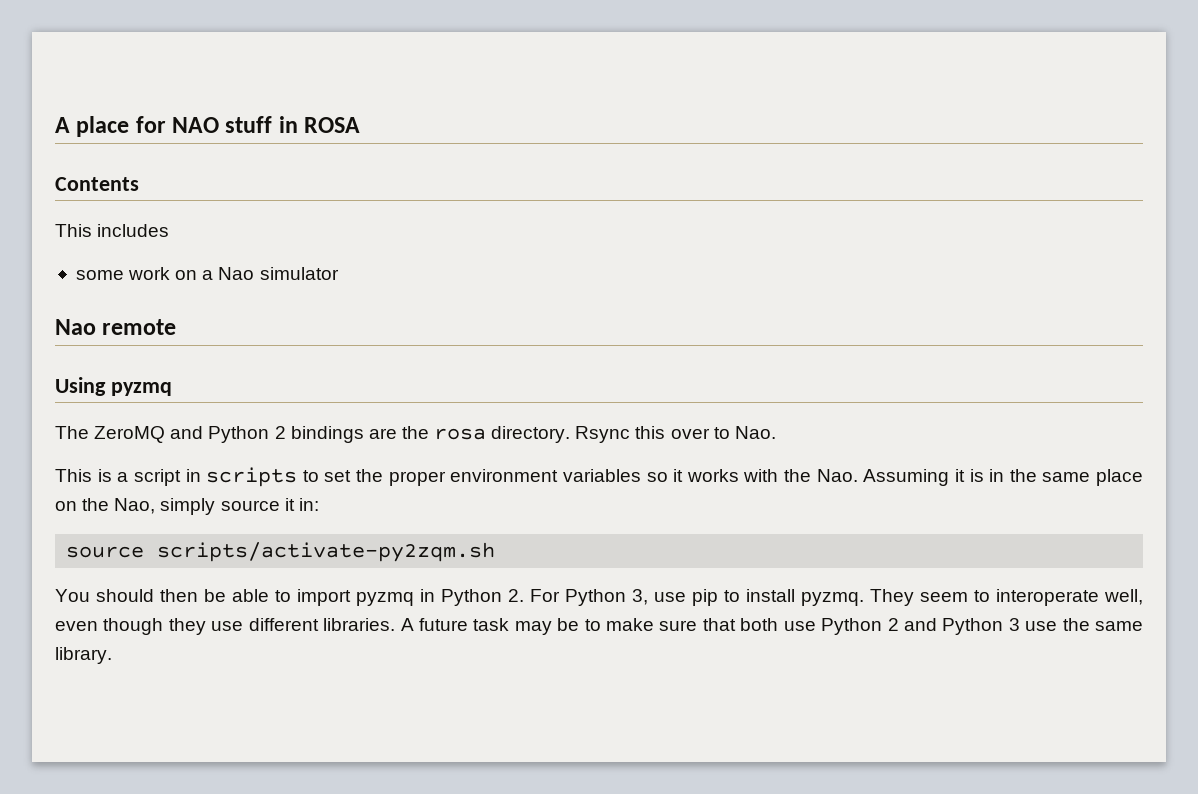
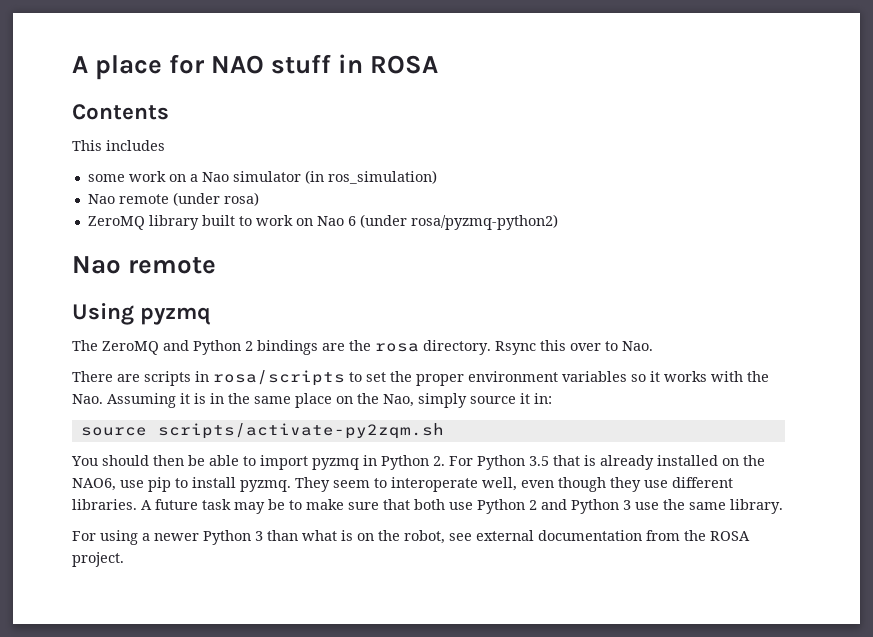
- some work on a Nao simulator
+ some work on a Nao simulator (in ros_simulation)
+ Nao remote (under rosa)
+ ZeroMQ library built to work on Nao 6 (under rosa/pyzmq-python2)
- This is a script in scripts to set the proper environment variables so it works with the Nao. Assuming it is in the same place on the Nao, simply source it in:
+ There are scripts in rosa/scripts to set the proper environment variables so it works with the Nao. Assuming it is in the same place on the Nao, simply source it in:
- You should then be able to import pyzmq in Python 2. For Python 3, use pip to install pyzmq.
+ You should then be able to import pyzmq in Python 2. For Python 3.5 that is already installed on the NAO6, use pip to install pyzmq.
+ For using a newer Python 3 than what is on the robot, see external documentation from the ROSA project.

